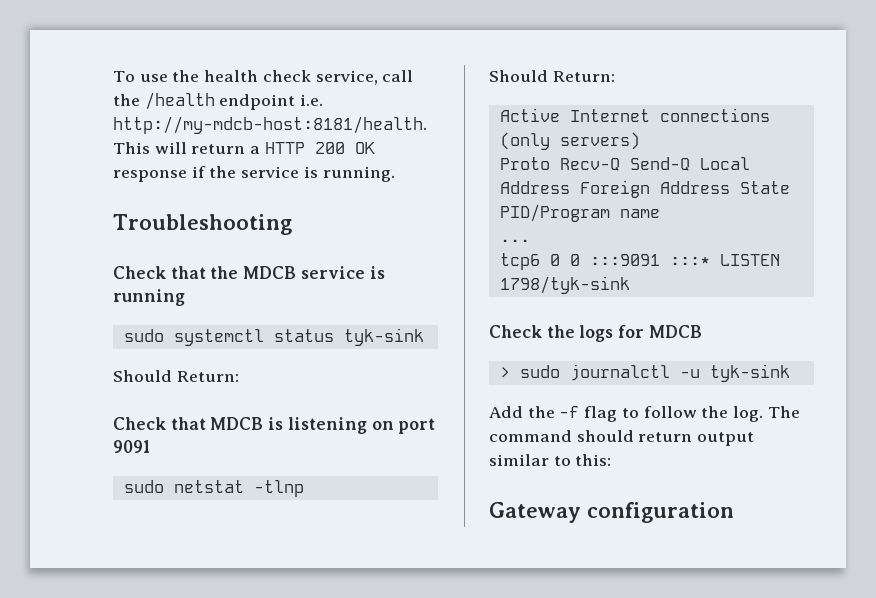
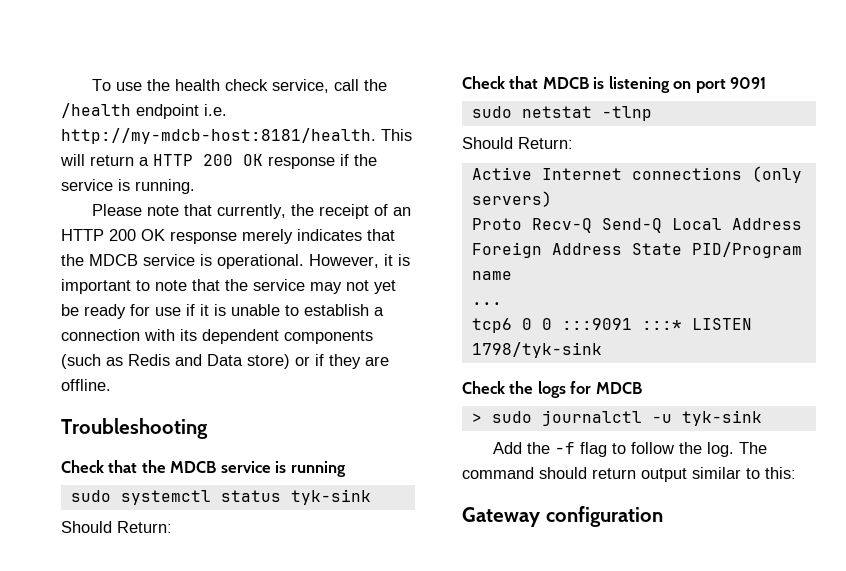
+ Please note that currently, the receipt of an HTTP 200 OK response merely indicates that the MDCB service is operational. However, it is important to note that the service may not yet be ready for use if it is unable to establish a connection with its dependent components (such as Redis and Data store) or if they are offline.

